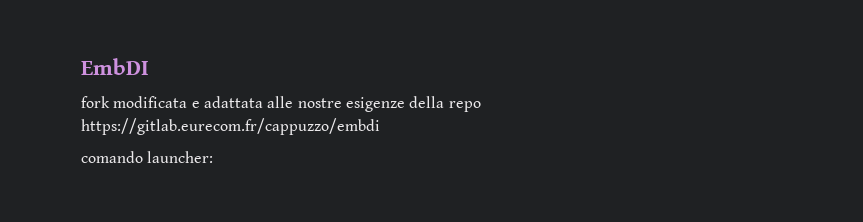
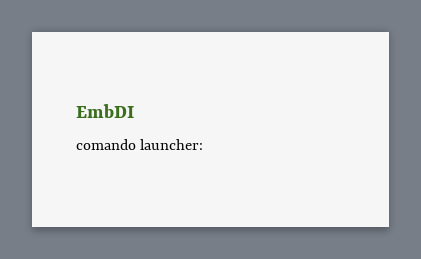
- fork modificata e adattata alle nostre esigenze della repo https://gitlab.eurecom.fr/cappuzzo/embdi

